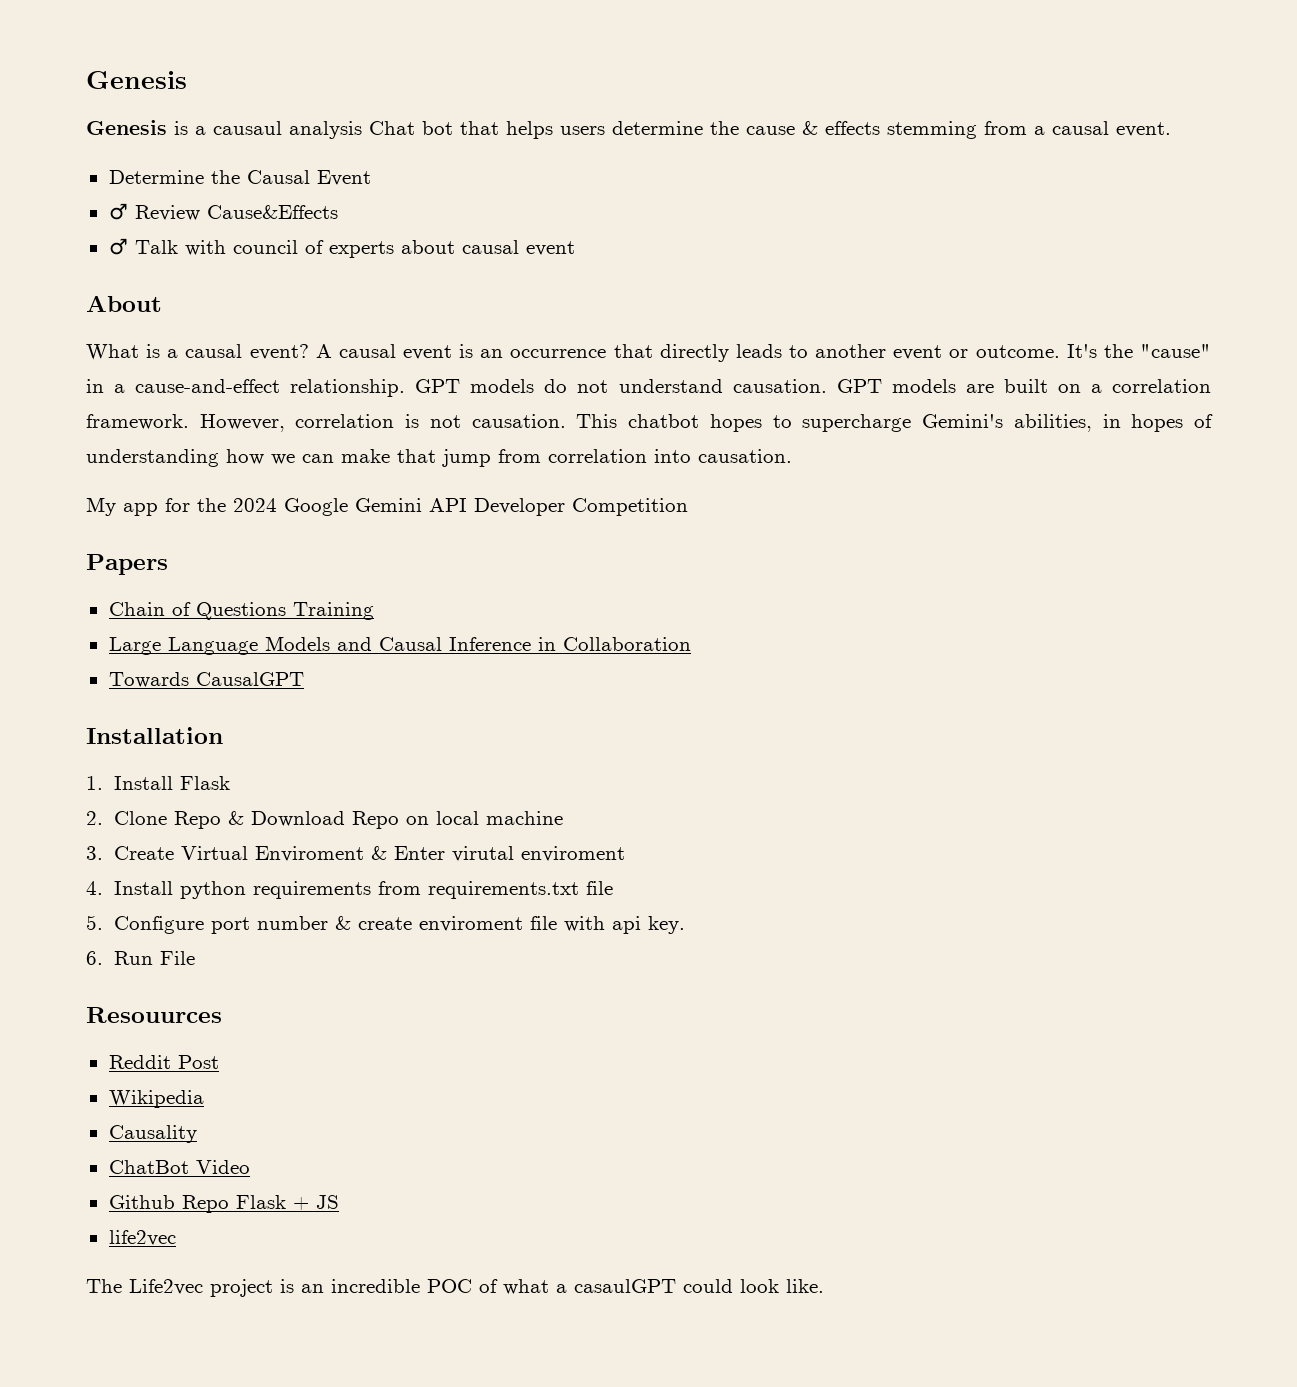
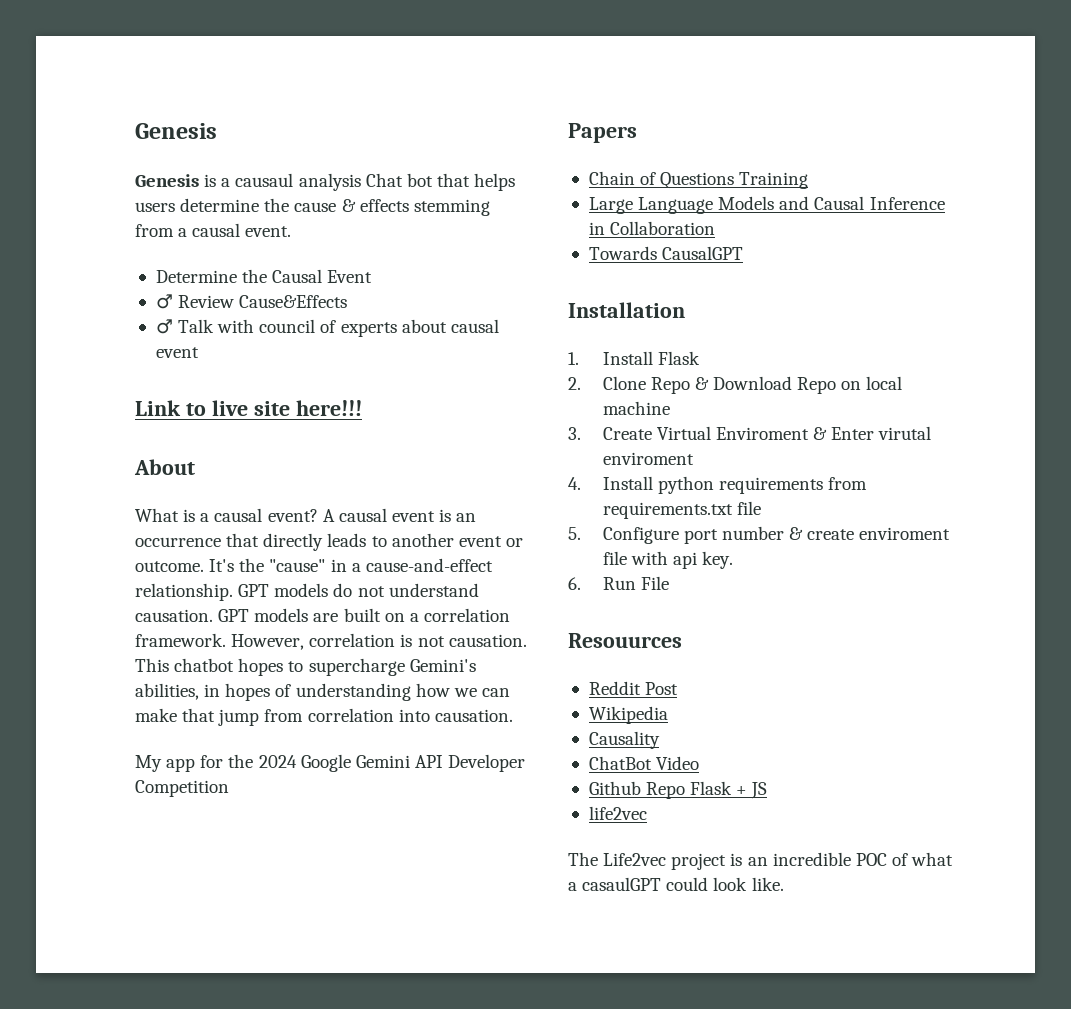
+ Link to live site here!!!

